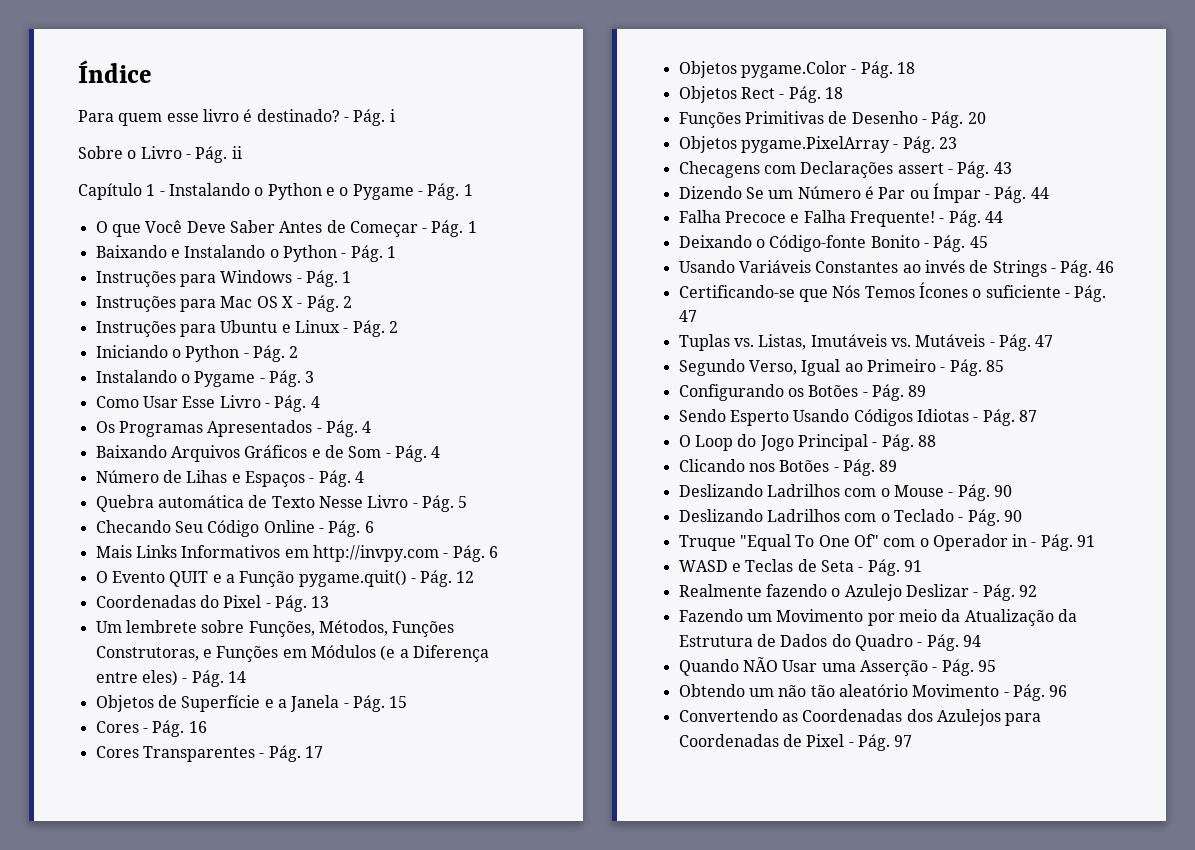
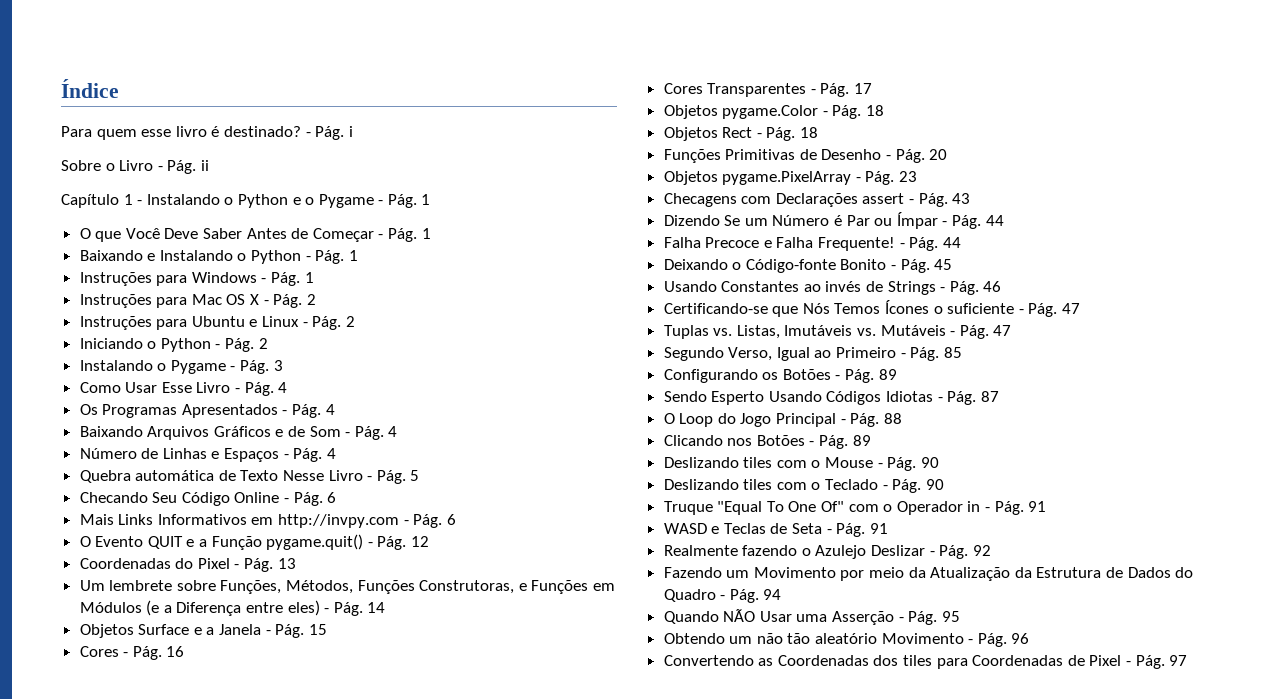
- Número de Lihas e Espaços - Pág. 4
+ Número de Linhas e Espaços - Pág. 4
- Objetos de Superfície e a Janela - Pág. 15
+ Objetos Surface e a Janela - Pág. 15
- Usando Variáveis Constantes ao invés de Strings - Pág. 46
+ Usando Constantes ao invés de Strings - Pág. 46
- Deslizando Ladrilhos com o Mouse - Pág. 90
+ Deslizando tiles com o Mouse - Pág. 90
- Deslizando Ladrilhos com o Teclado - Pág. 90
+ Deslizando tiles com o Teclado - Pág. 90
- Convertendo as Coordenadas dos Azulejos para Coordenadas de Pixel - Pág. 97
+ Convertendo as Coordenadas dos tiles para Coordenadas de Pixel - Pág. 97

